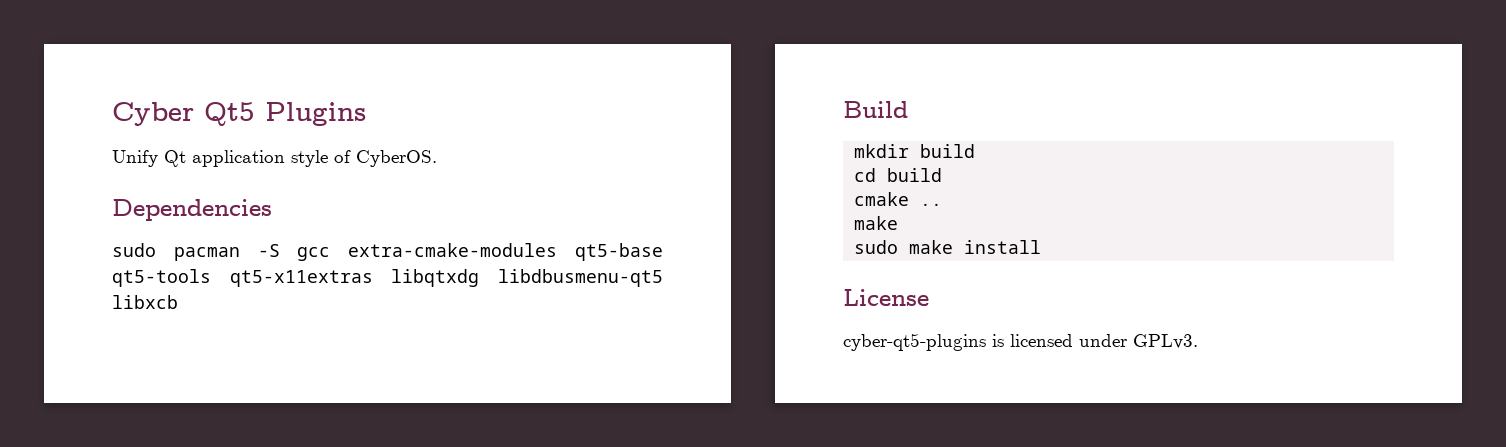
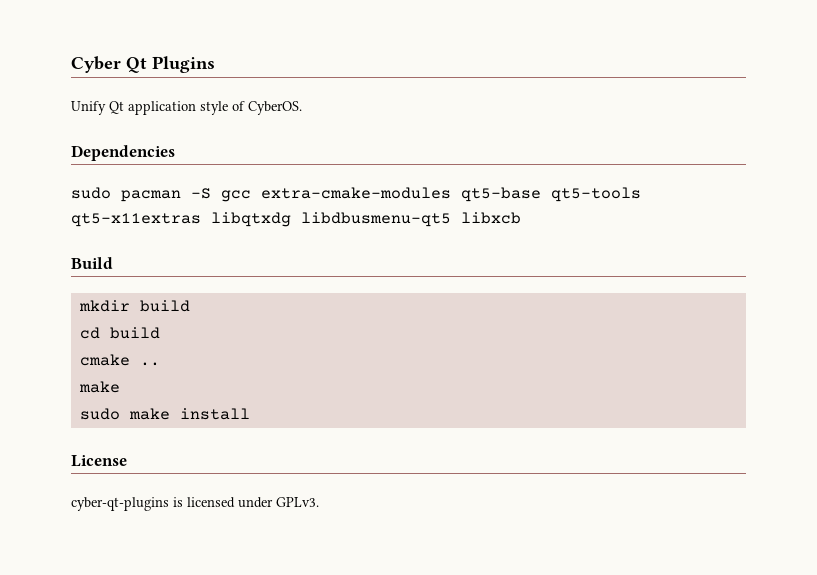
- Cyber Qt5 Plugins
+ Cyber Qt Plugins
- cyber-qt5-plugins is licensed under GPLv3.
+ cyber-qt-plugins is licensed under GPLv3.

